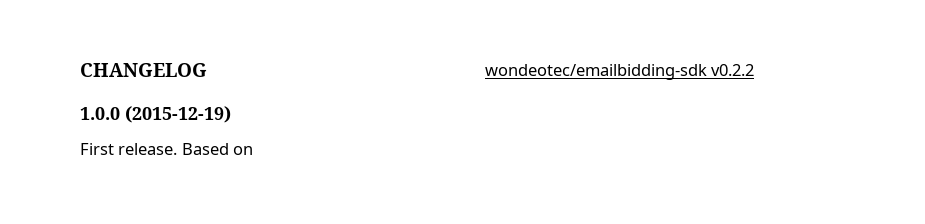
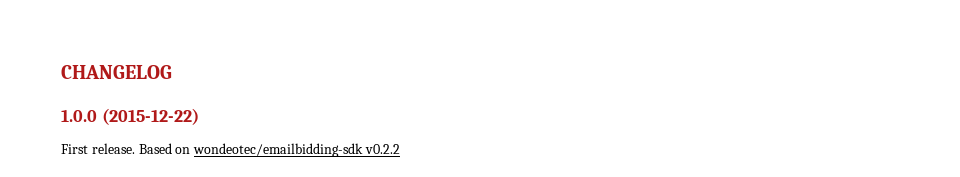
- 1.0.0 (2015-12-19)
+ 1.0.0 (2015-12-22)

